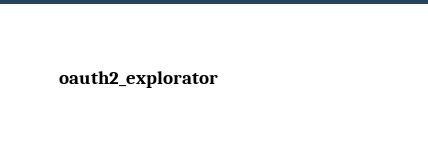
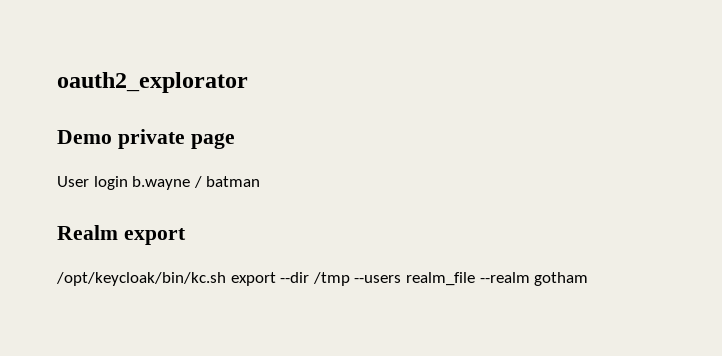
+ Demo private page
+ User login b.wayne / batman
+ Realm export
+ /opt/keycloak/bin/kc.sh export --dir /tmp --users realm_file --realm gotham

